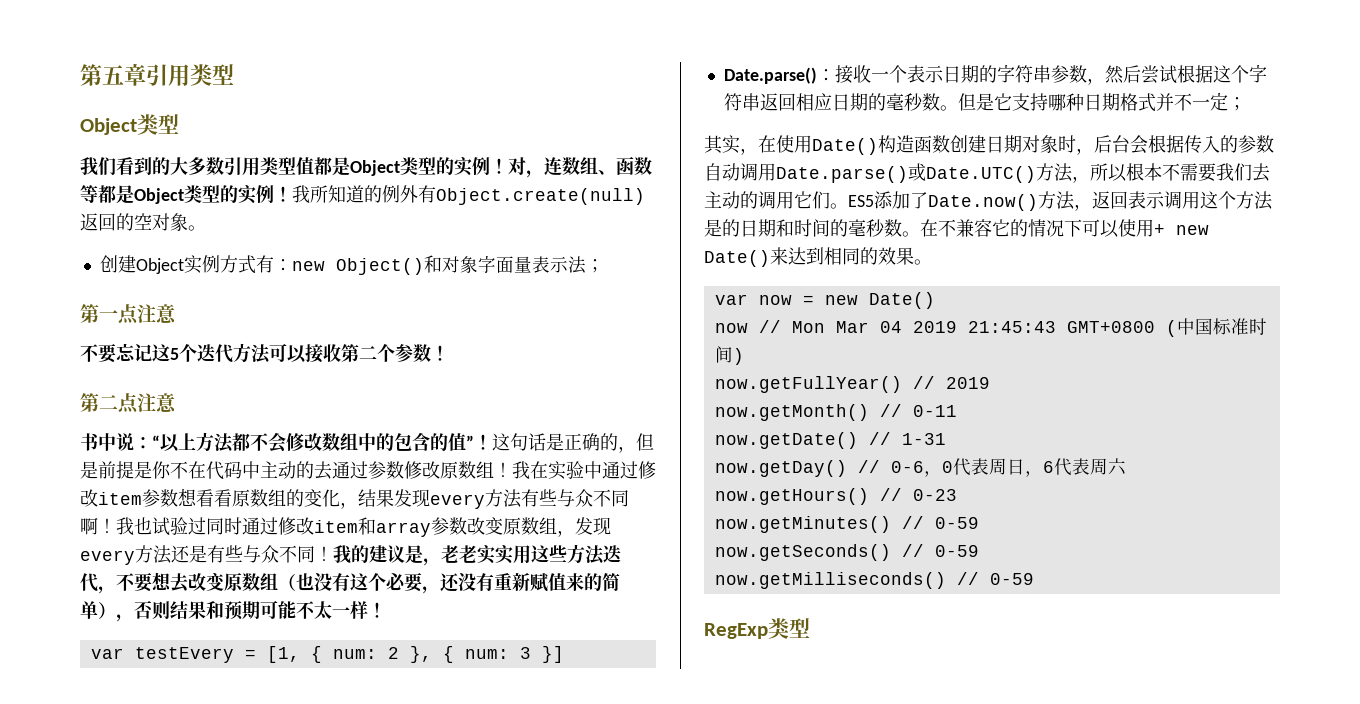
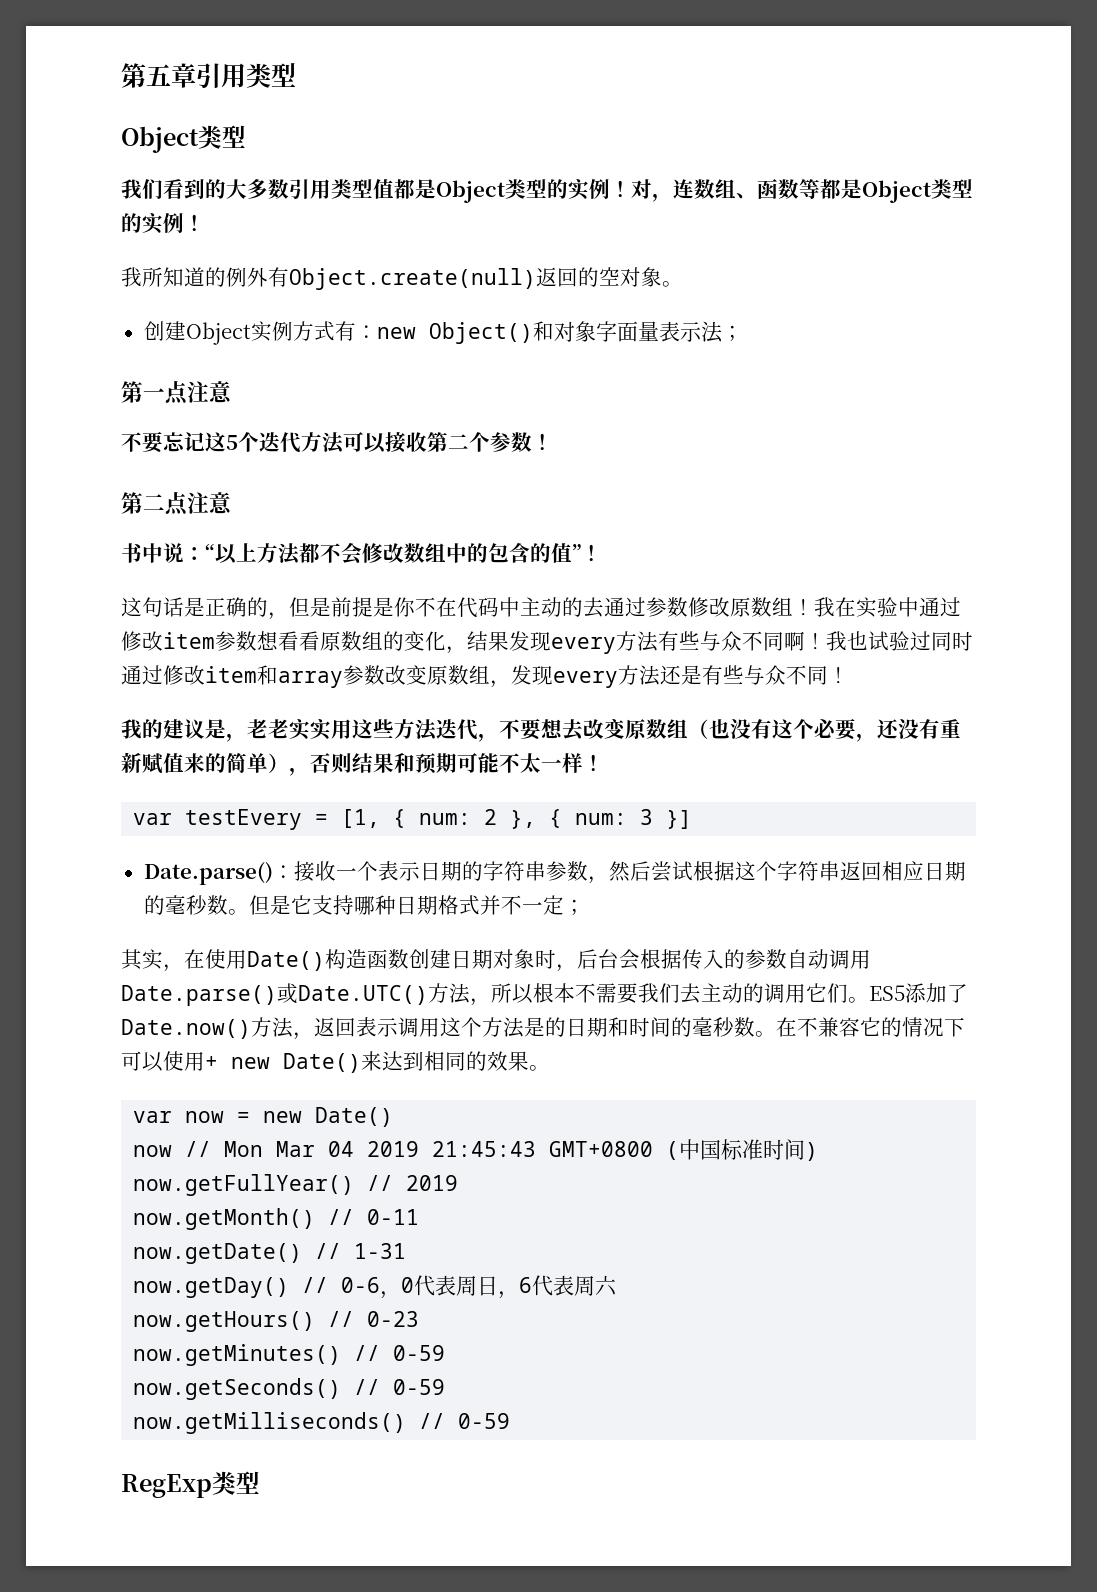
- 对，连数组、函数等都是Object类型的实例！我所知道的例外有Object.create(null)返回的空对象。
+ 对，连数组、函数等都是Object类型的实例！
+ 我所知道的例外有Object.create(null)返回的空对象。
- 书中说：“以上方法都不会修改数组中的包含的值”！这句话是正确的，但是前提是你不在代码中主动的去通过参数修改原数组！
+ 书中说：“以上方法都不会修改数组中的包含的值”！
+ 这句话是正确的，但是前提是你不在代码中主动的去通过参数修改原数组！
- 我也试验过同时通过修改item和array参数改变原数组，发现every方法还是有些与众不同！我的建议是，老老实实用这些方法迭代，不要想去改变原数组（也没有这个必要，还没有重新赋值来的简单），否则结果和预期可能不太一样！
+ 我也试验过同时通过修改item和array参数改变原数组，发现every方法还是有些与众不同！
+ 我的建议是，老老实实用这些方法迭代，不要想去改变原数组（也没有这个必要，还没有重新赋值来的简单），否则结果和预期可能不太一样！

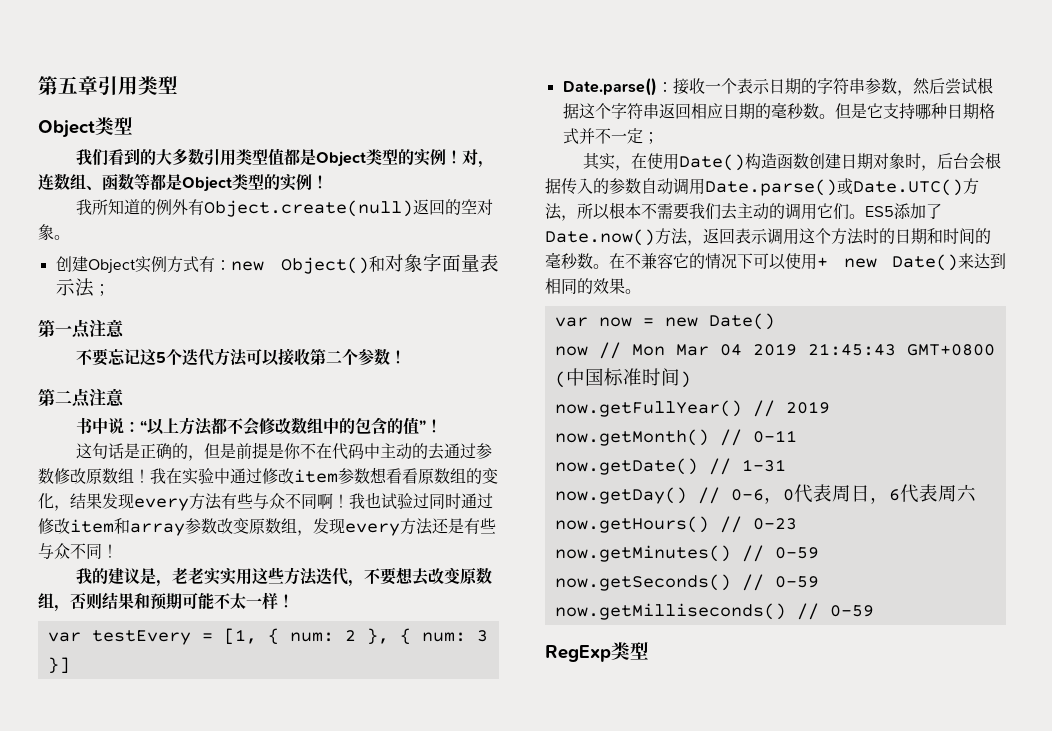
- 我的建议是，老老实实用这些方法迭代，不要想去改变原数组（也没有这个必要，还没有重新赋值来的简单），否则结果和预期可能不太一样！
+ 我的建议是，老老实实用这些方法迭代，不要想去改变原数组，否则结果和预期可能不太一样！
- ES5添加了Date.now()方法，返回表示调用这个方法是的日期和时间的毫秒数。
+ ES5添加了Date.now()方法，返回表示调用这个方法时的日期和时间的毫秒数。

